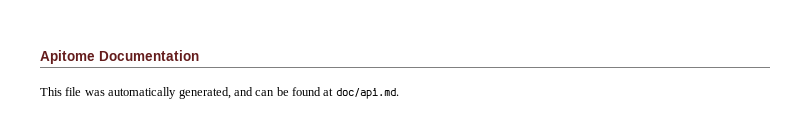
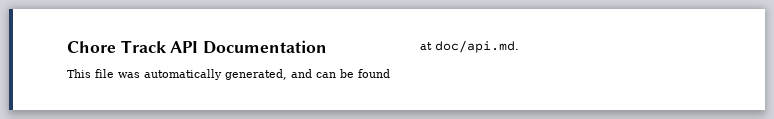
- Apitome Documentation
+ Chore Track API Documentation

